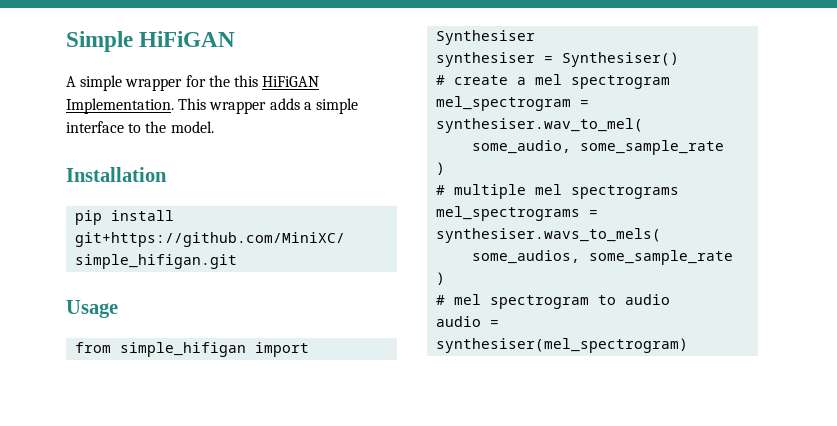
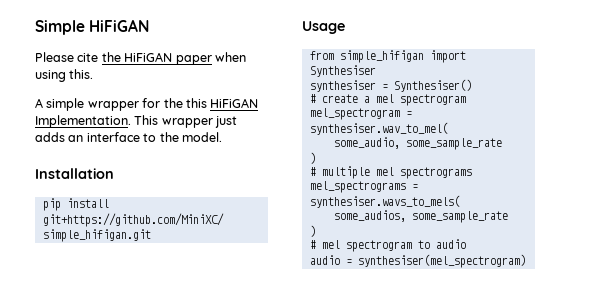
+ Please cite the HiFiGAN paper when using this.
- This wrapper adds a simple interface to the model.
+ This wrapper just adds an interface to the model.

